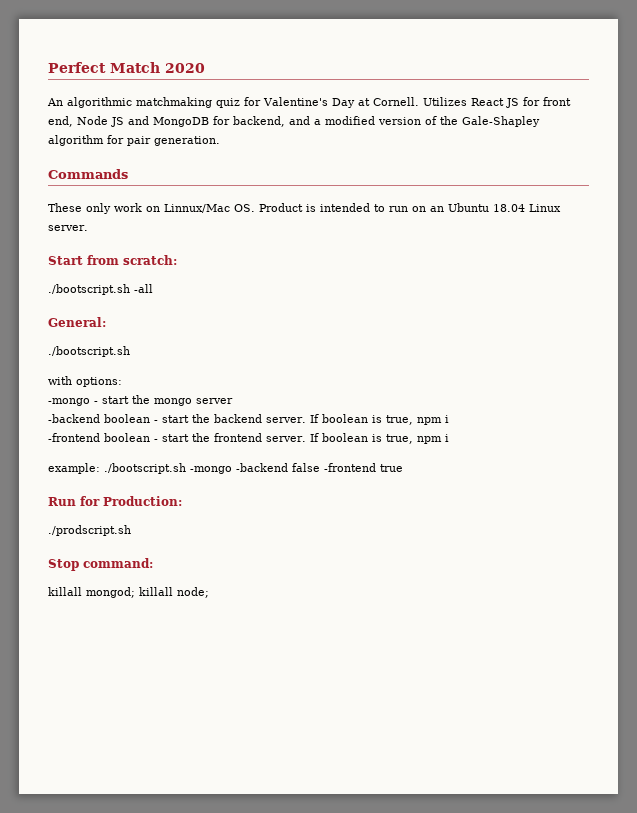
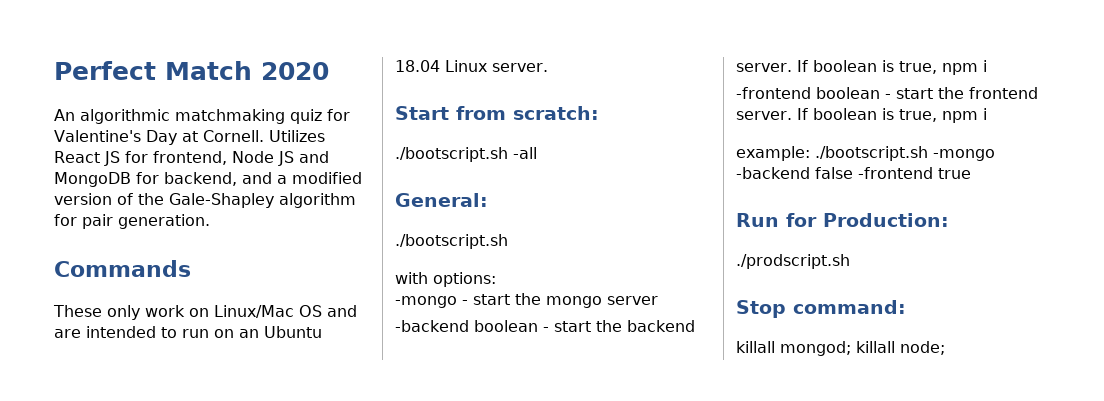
- Utilizes React JS for front end, Node JS and MongoDB for backend, and a modified version of the Gale-Shapley algorithm for pair generation.
+ Utilizes React JS for frontend, Node JS and MongoDB for backend, and a modified version of the Gale-Shapley algorithm for pair generation.
- These only work on Linnux/Mac OS. Product is intended to run on an Ubuntu 18.04 Linux server.
+ These only work on Linux/Mac OS and are intended to run on an Ubuntu 18.04 Linux server.

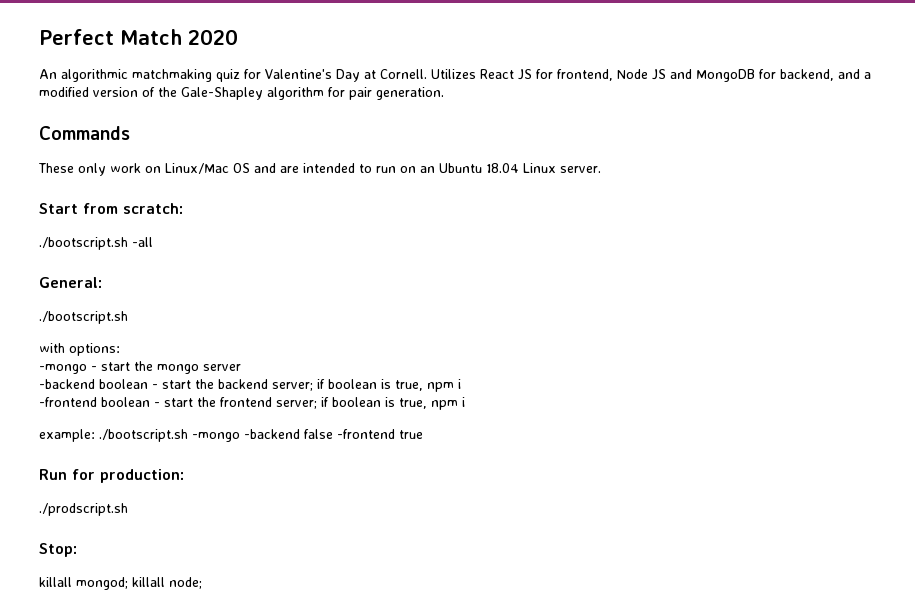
- -backend boolean - start the backend server. If boolean is true, npm i
+ -backend boolean - start the backend server; if boolean is true, npm i
- -frontend boolean - start the frontend server. If boolean is true, npm i
+ -frontend boolean - start the frontend server; if boolean is true, npm i
- Run for Production:
+ Run for production:
- Stop command:
+ Stop:

